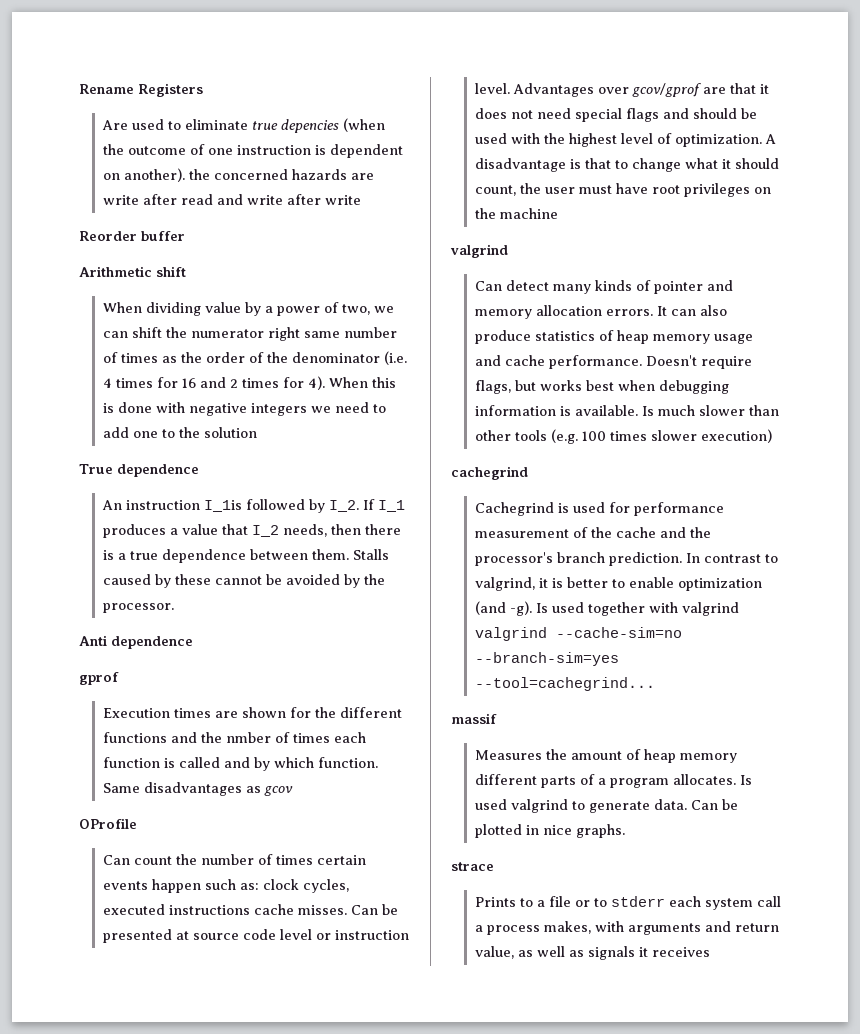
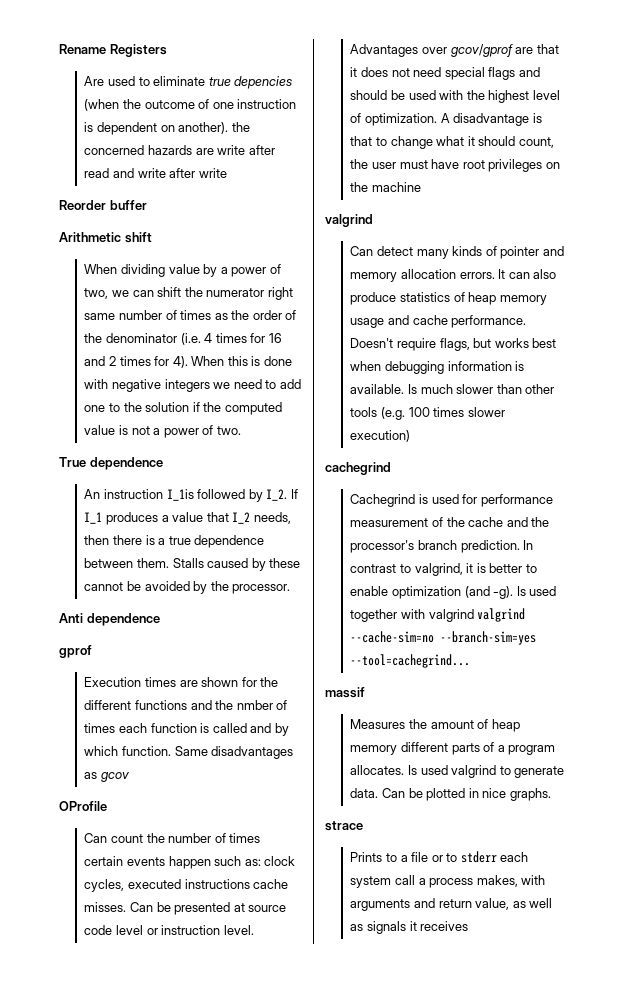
- When this is done with negative integers we need to add one to the solution
+ When this is done with negative integers we need to add one to the solution if the computed value is not a power of two.

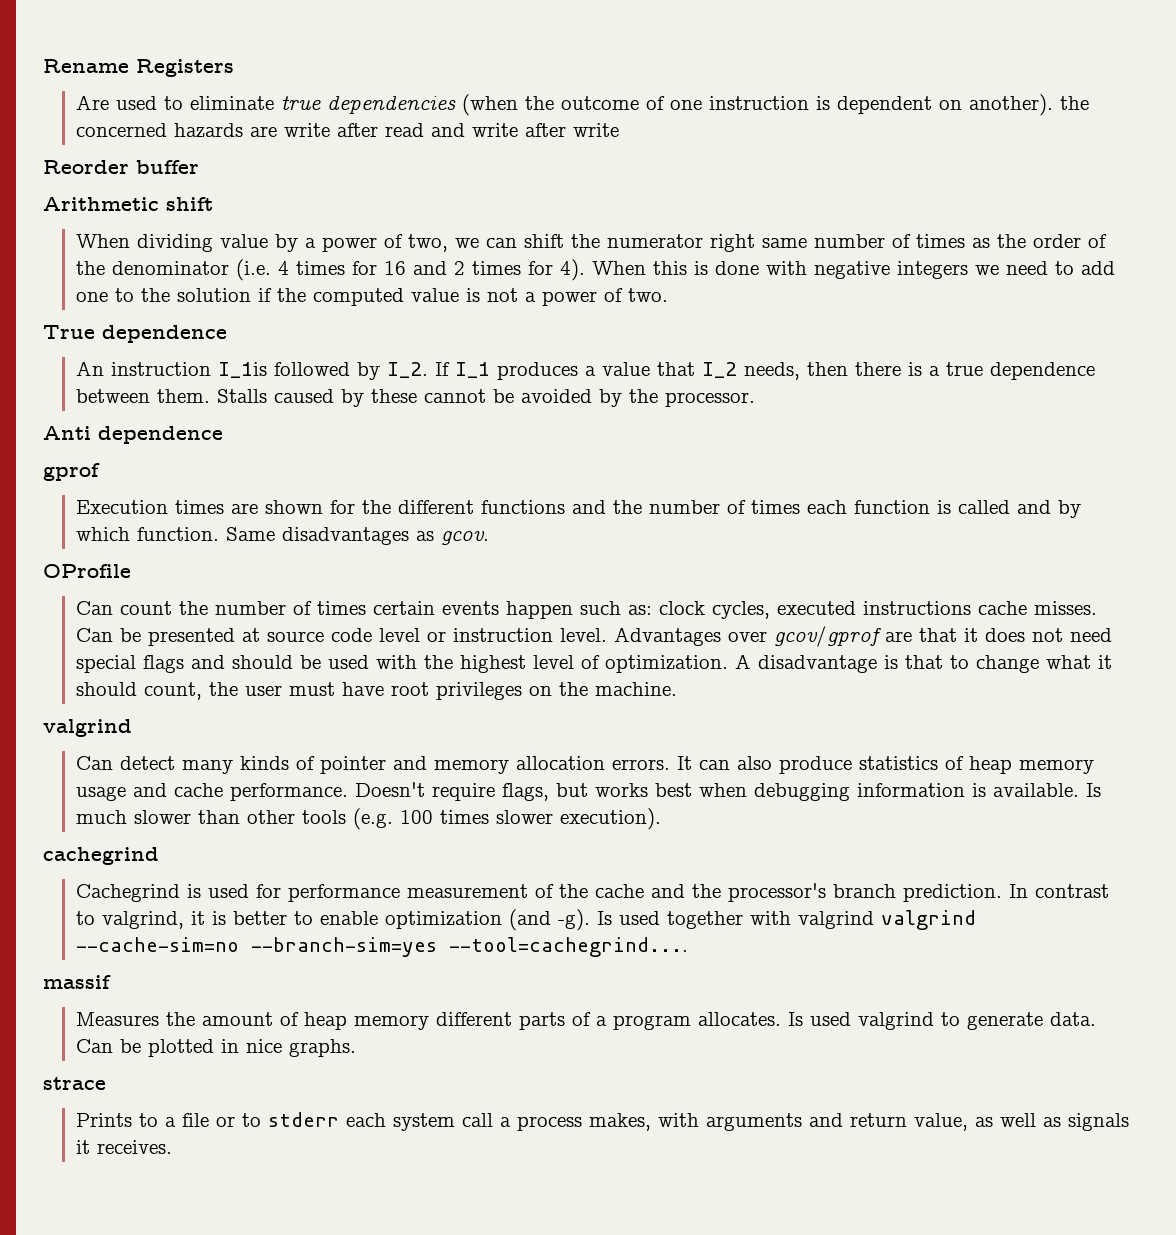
- Are used to eliminate true depencies (when the outcome of one instruction is dependent on another). the concerned hazards are write after read and write after write
+ Are used to eliminate true dependencies (when the outcome of one instruction is dependent on another). the concerned hazards are write after read and write after write
- Execution times are shown for the different functions and the nmber of times each function is called and by which function.
+ Execution times are shown for the different functions and the number of times each function is called and by which function.
- Same disadvantages as gcov
+ Same disadvantages as gcov.
- A disadvantage is that to change what it should count, the user must have root privileges on the machine
+ A disadvantage is that to change what it should count, the user must have root privileges on the machine.
- Is much slower than other tools (e.g. 100 times slower execution)
+ Is much slower than other tools (e.g. 100 times slower execution).
- Is used together with valgrind valgrind --cache-sim=no --branch-sim=yes --tool=cachegrind...
+ Is used together with valgrind valgrind --cache-sim=no --branch-sim=yes --tool=cachegrind....
- Prints to a file or to stderr each system call a process makes, with arguments and return value, as well as signals it receives
+ Prints to a file or to stderr each system call a process makes, with arguments and return value, as well as signals it receives.

